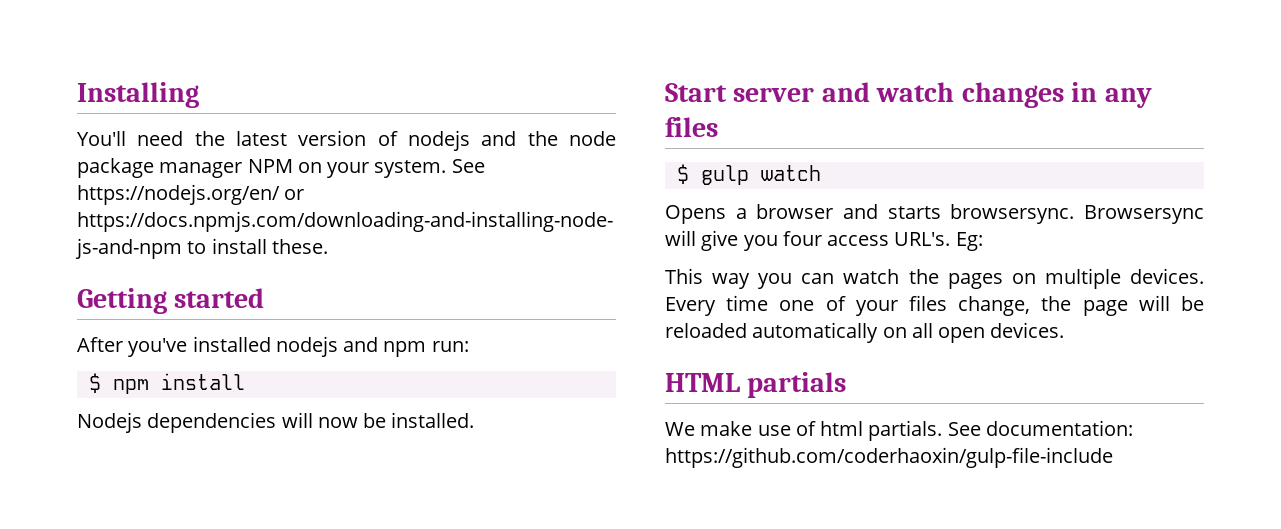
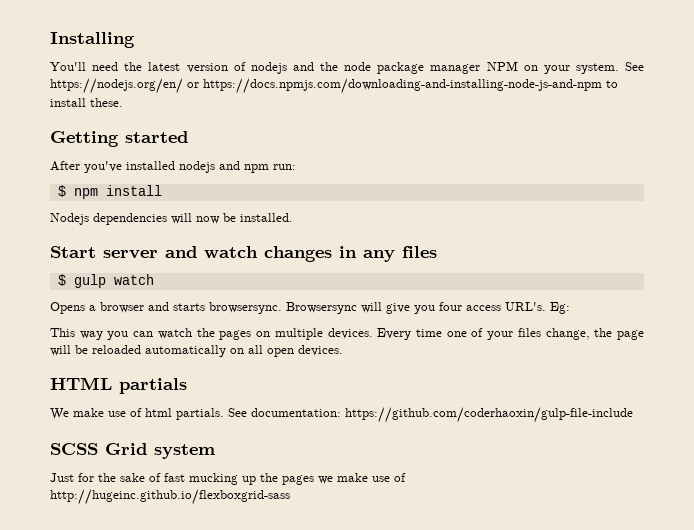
+ SCSS Grid system
+ Just for the sake of fast mucking up the pages we make use of http://hugeinc.github.io/flexboxgrid-sass

